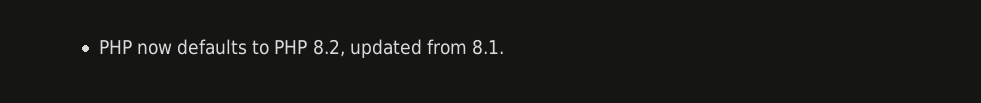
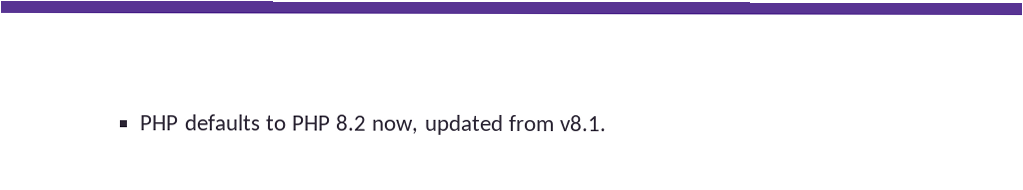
- PHP now defaults to PHP 8.2, updated from 8.1.
+ PHP defaults to PHP 8.2 now, updated from v8.1.

